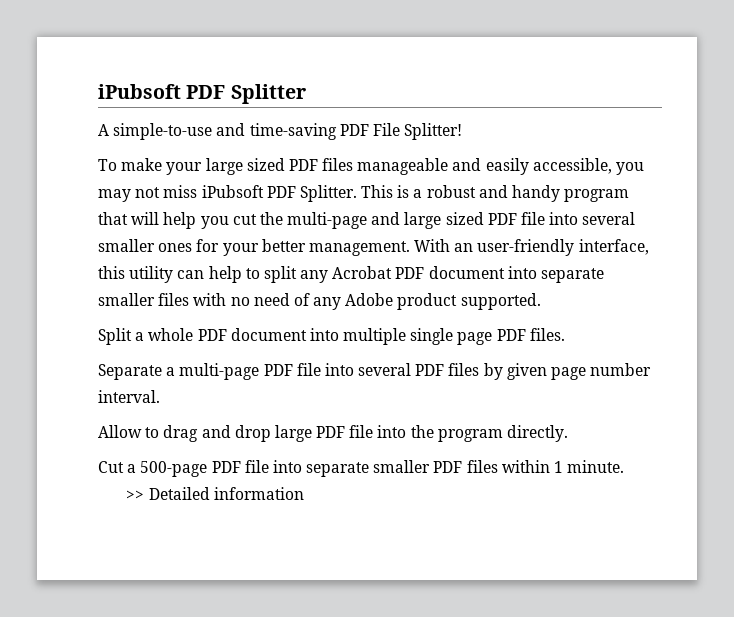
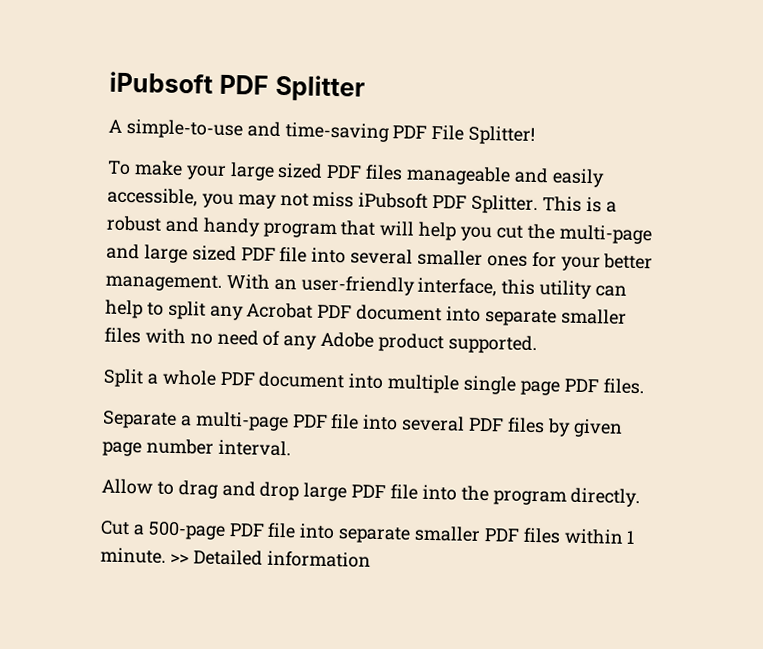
- Cut a 500-page PDF file into separate smaller PDF files within 1 minute.
- >> Detailed information
+ Cut a 500-page PDF file into separate smaller PDF files within 1 minute. >> Detailed information

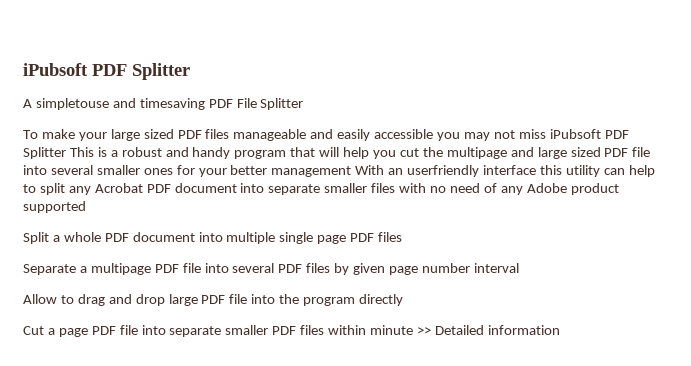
- A simple-to-use and time-saving PDF File Splitter!
+ A simpletouse and timesaving PDF File Splitter
- To make your large sized PDF files manageable and easily accessible, you may not miss iPubsoft PDF Splitter. This is a robust and handy program that will help you cut the multi-page and large sized PDF file into several smaller ones for your better management. With an user-friendly interface, this utility can help to split any Acrobat PDF document into separate smaller files with no need of any Adobe product supported.
+ To make your large sized PDF files manageable and easily accessible you may not miss iPubsoft PDF Splitter This is a robust and handy program that will help you cut the multipage and large sized PDF file into several smaller ones for your better management With an userfriendly interface this utility can help to split any Acrobat PDF document into separate smaller files with no need of any Adobe product supported
- Split a whole PDF document into multiple single page PDF files.
+ Split a whole PDF document into multiple single page PDF files
- Separate a multi-page PDF file into several PDF files by given page number interval.
+ Separate a multipage PDF file into several PDF files by given page number interval
- Allow to drag and drop large PDF file into the program directly.
+ Allow to drag and drop large PDF file into the program directly
- Cut a 500-page PDF file into separate smaller PDF files within 1 minute. >> Detailed information
+ Cut a page PDF file into separate smaller PDF files within minute >> Detailed information

